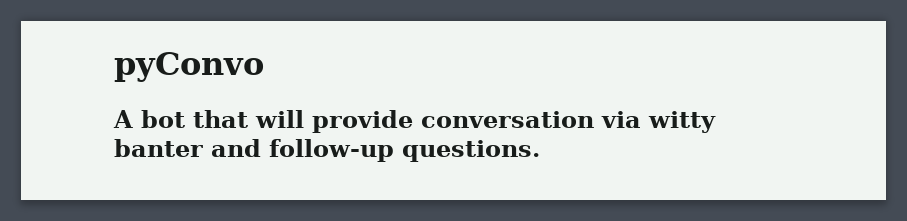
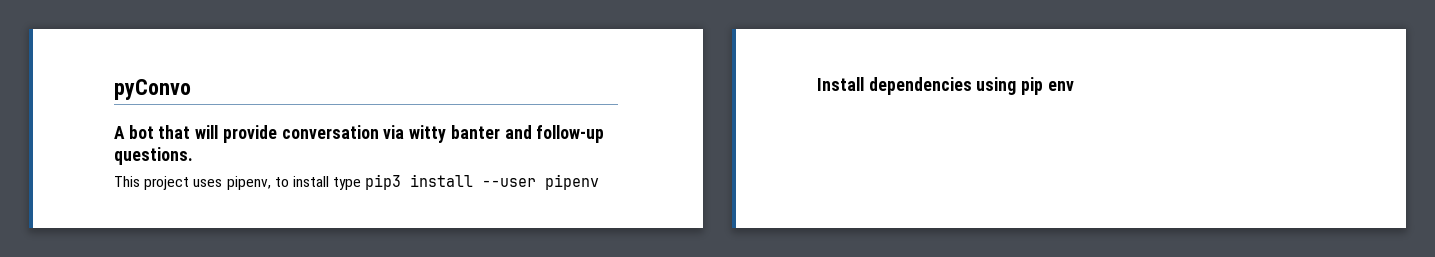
+ This project uses pipenv, to install type pip3 install --user pipenv
+ Install dependencies using pip env

